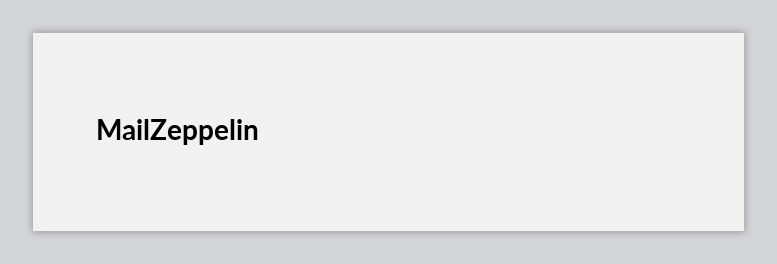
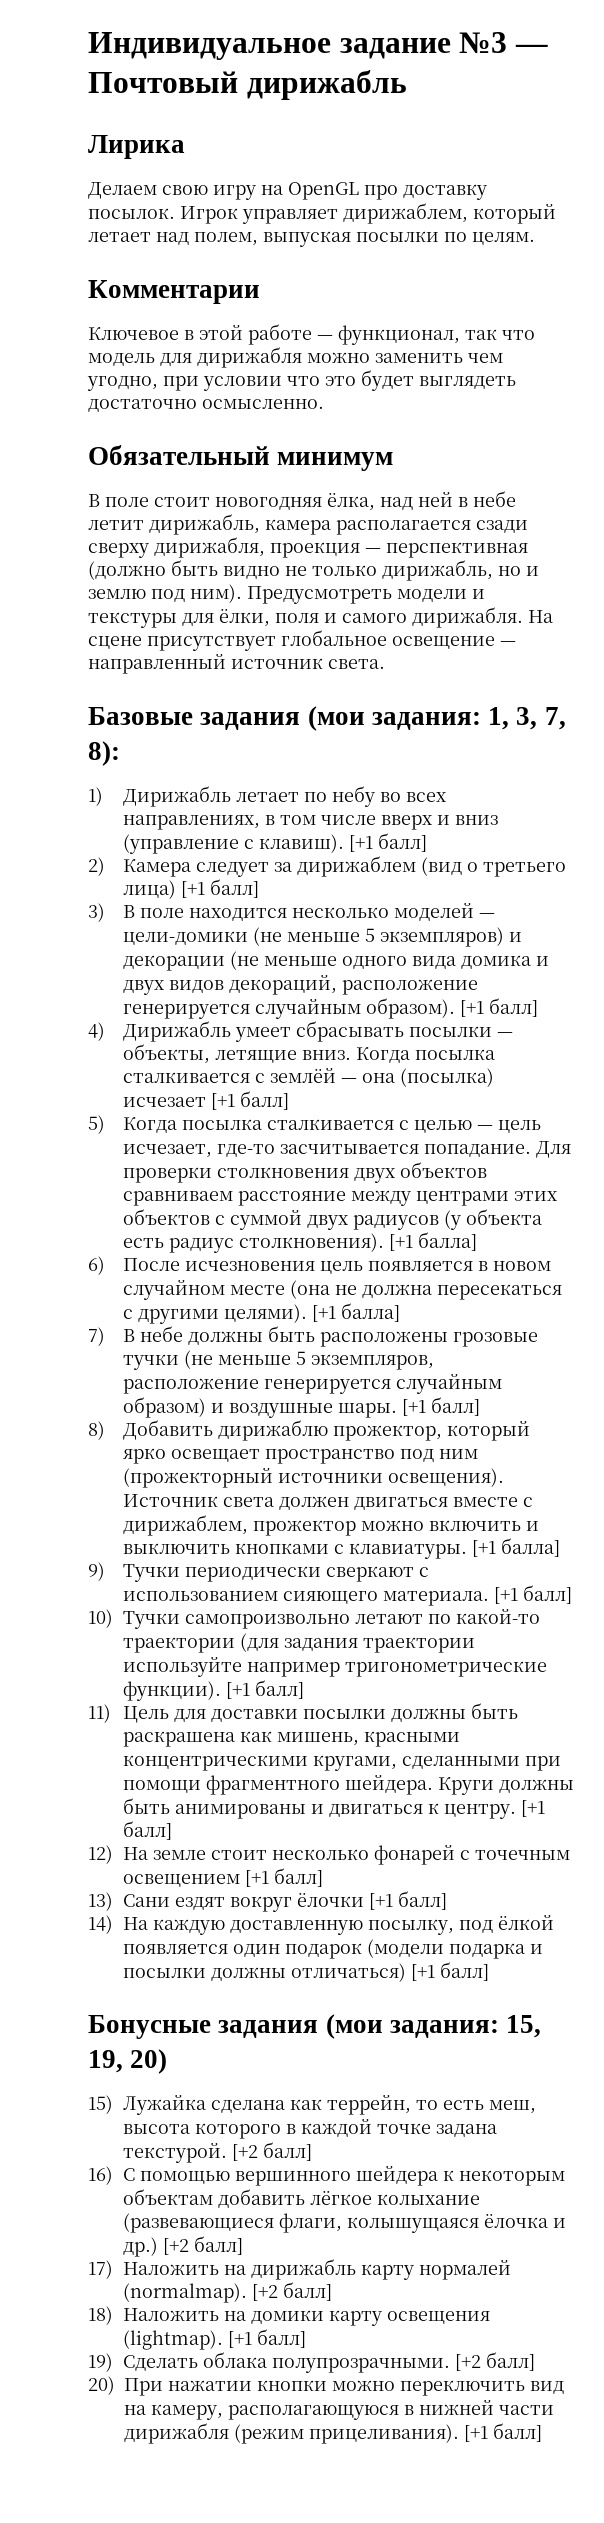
- MailZeppelin
+ Индивидуальное задание №3 — Почтовый дирижабль
+ Лирика
+ Делаем свою игру на OpenGL про доставку посылок. Игрок управляет дирижаблем, который летает над полем, выпуская посылки по целям.
+ Комментарии
+ Ключевое в этой работе — функционал, так что модель для дирижабля можно заменить чем угодно, при условии что это будет выглядеть достаточно осмысленно.
+ Обязательный минимум
+ В поле стоит новогодняя ёлка, над ней в небе летит дирижабль, камера располагается сзади сверху дирижабля, проекция — перспективная (должно быть видно не только дирижабль, но и землю под ним). Предусмотреть модели и текстуры для ёлки, поля и самого дирижабля. На сцене присутствует глобальное освещение — направленный источник света.
+ Базовые задания (мои задания: 1, 3, 7, 8):
+ 1) Дирижабль летает по небу во всех направлениях, в том числе вверх и вниз (управление с клавиш). [+1 балл]
+ 2) Камера следует за дирижаблем (вид о третьего лица) [+1 балл]
+ 3) В поле находится несколько моделей — цели-домики (не меньше 5 экземпляров) и декорации (не меньше одного вида домика и двух видов декораций, расположение генерируется случайным образом). [+1 балл]
+ 4) Дирижабль умеет сбрасывать посылки — объекты, летящие вниз. Когда посылка сталкивается с землёй — она (посылка) исчезает [+1 балл]
+ 5) Когда посылка сталкивается с целью — цель исчезает, где-то засчитывается попадание. Для проверки столкновения двух объектов сравниваем расстояние между центрами этих объектов с суммой двух радиусов (у объекта есть радиус столкновения). [+1 балла]
+ 6) После исчезновения цель появляется в новом случайном месте (она не должна пересекаться с другими целями). [+1 балла]
+ 7) В небе должны быть расположены грозовые тучки (не меньше 5 экземпляров, расположение генерируется случайным образом) и воздушные шары. [+1 балл]
+ 8) Добавить дирижаблю прожектор, который ярко освещает пространство под ним (прожекторный источники освещения). Источник света должен двигаться вместе с дирижаблем, прожектор можно включить и выключить кнопками с клавиатуры. [+1 балла]
+ 9) Тучки периодически сверкают с использованием сияющего материала. [+1 балл]
+ 10) Тучки самопроизвольно летают по какой-то траектории (для задания траектории используйте например тригонометрические функции). [+1 балл]
+ 11) Цель для доставки посылки должны быть раскрашена как мишень, красными концентрическими кругами, сделанными при помощи фрагментного шейдера. Круги должны быть анимированы и двигаться к центру. [+1 балл]
+ 12) На земле стоит несколько фонарей с точечным освещением [+1 балл]
+ 13) Сани ездят вокруг ёлочки [+1 балл]
+ 14) На каждую доставленную посылку, под ёлкой появляется один подарок (модели подарка и посылки должны отличаться) [+1 балл]
+ Бонусные задания (мои задания: 15, 19, 20)
+ 15) Лужайка сделана как террейн, то есть меш, высота которого в каждой точке задана текстурой. [+2 балл]
+ 16) С помощью вершинного шейдера к некоторым объектам добавить лёгкое колыхание (развевающиеся флаги, колышущаяся ёлочка и др.) [+2 балл]
+ 17) Наложить на дирижабль карту нормалей (normalmap). [+2 балл]
+ 18) Наложить на домики карту освещения (lightmap). [+1 балл]
+ 19) Сделать облака полупрозрачными. [+2 балл]
+ 20) При нажатии кнопки можно переключить вид на камеру, располагающуюся в нижней части дирижабля (режим прицеливания). [+1 балл]

